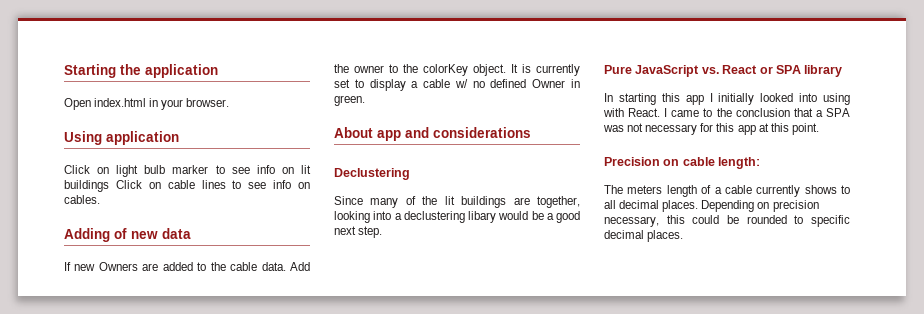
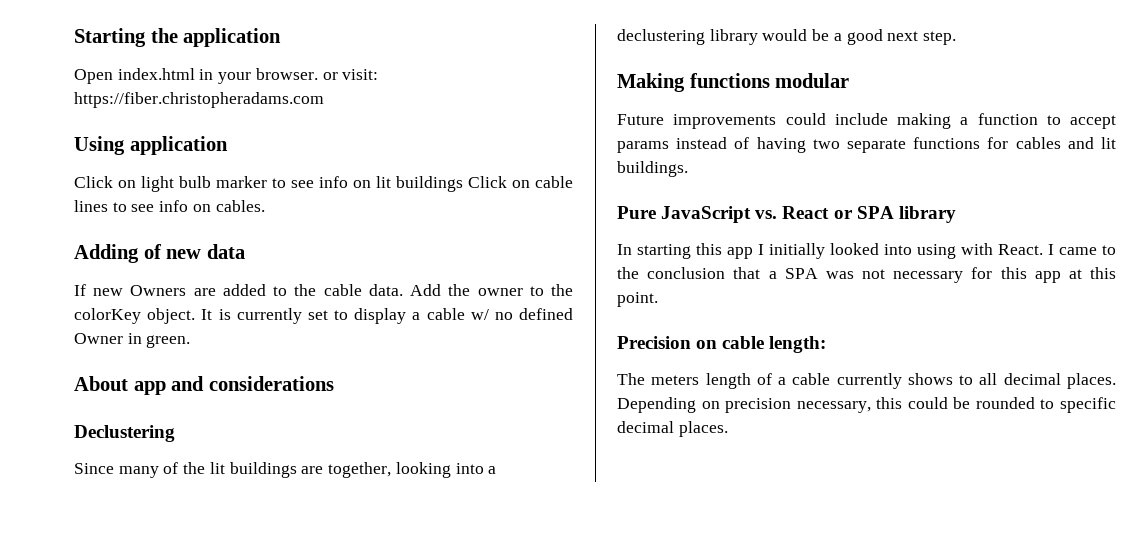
- Open index.html in your browser.
+ Open index.html in your browser. or visit: https://fiber.christopheradams.com
- Since many of the lit buildings are together, looking into a declustering libary would be a good next step.
+ Since many of the lit buildings are together, looking into a declustering library would be a good next step.
+ Making functions modular
+ Future improvements could include making a function to accept params instead of having two separate functions for cables and lit buildings.

